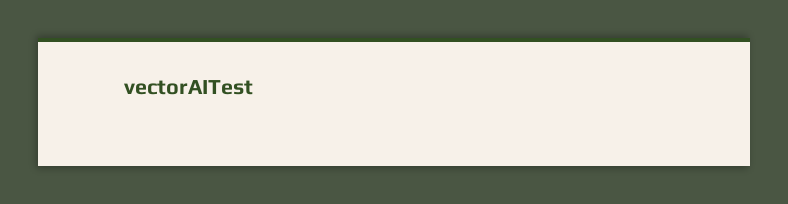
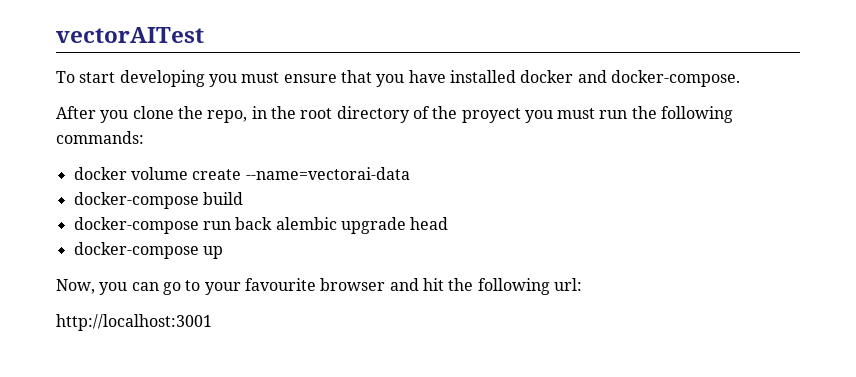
+ To start developing you must ensure that you have installed docker and docker-compose.
+ After you clone the repo, in the root directory of the proyect you must run the following commands:
+ docker volume create --name=vectorai-data
+ docker-compose build
+ docker-compose run back alembic upgrade head
+ docker-compose up
+ Now, you can go to your favourite browser and hit the following url:
+ http://localhost:3001

